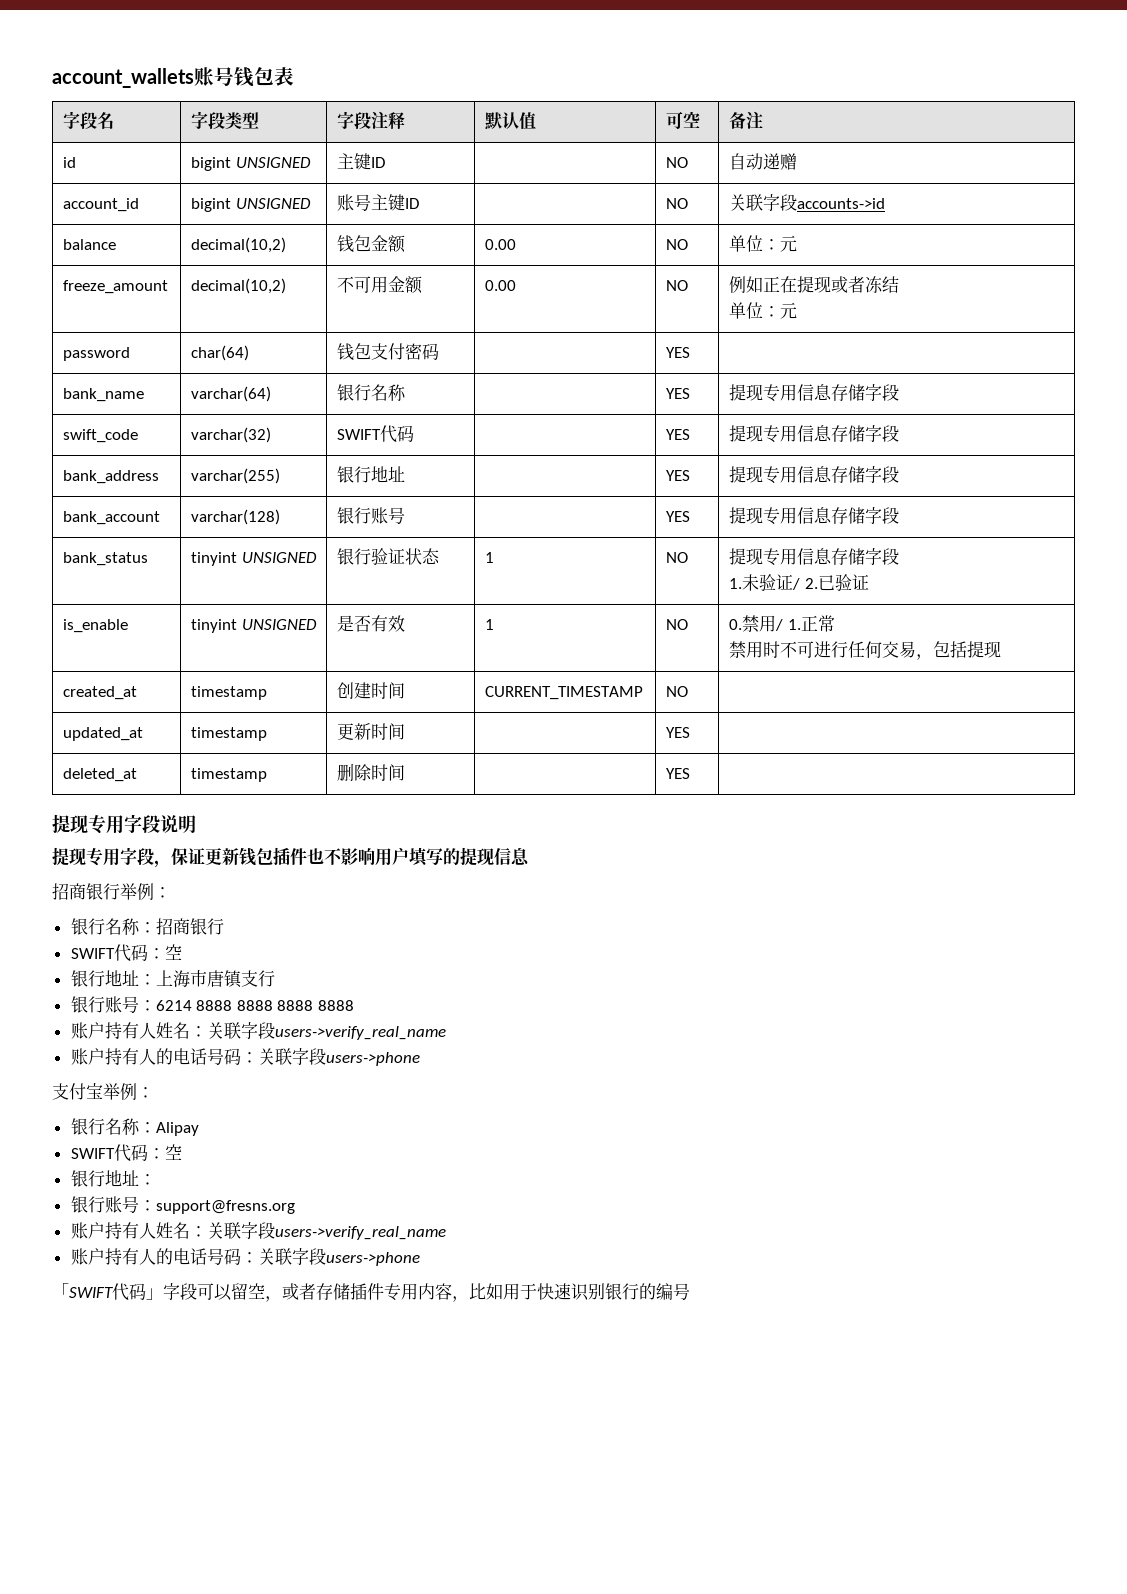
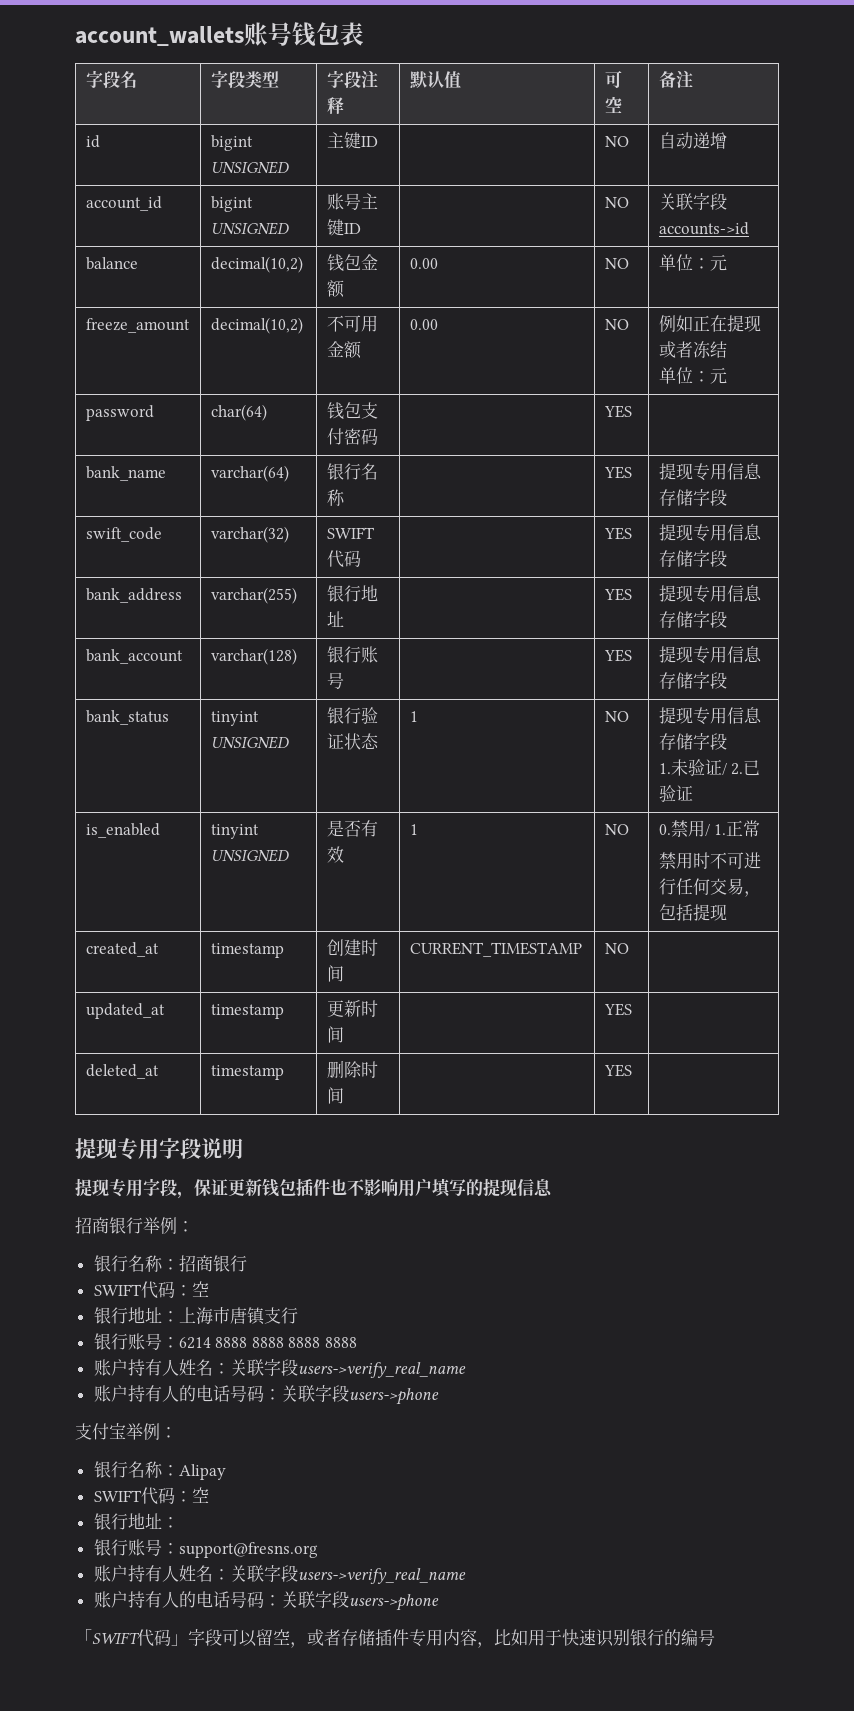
- id | bigint UNSIGNED | 主键ID | | NO | 自动递赠
+ id | bigint UNSIGNED | 主键ID | | NO | 自动递增
- is_enable | tinyint UNSIGNED | 是否有效 | 1 | NO | 0.禁用/ 1.正常
+ is_enabled | tinyint UNSIGNED | 是否有效 | 1 | NO | 0.禁用/ 1.正常

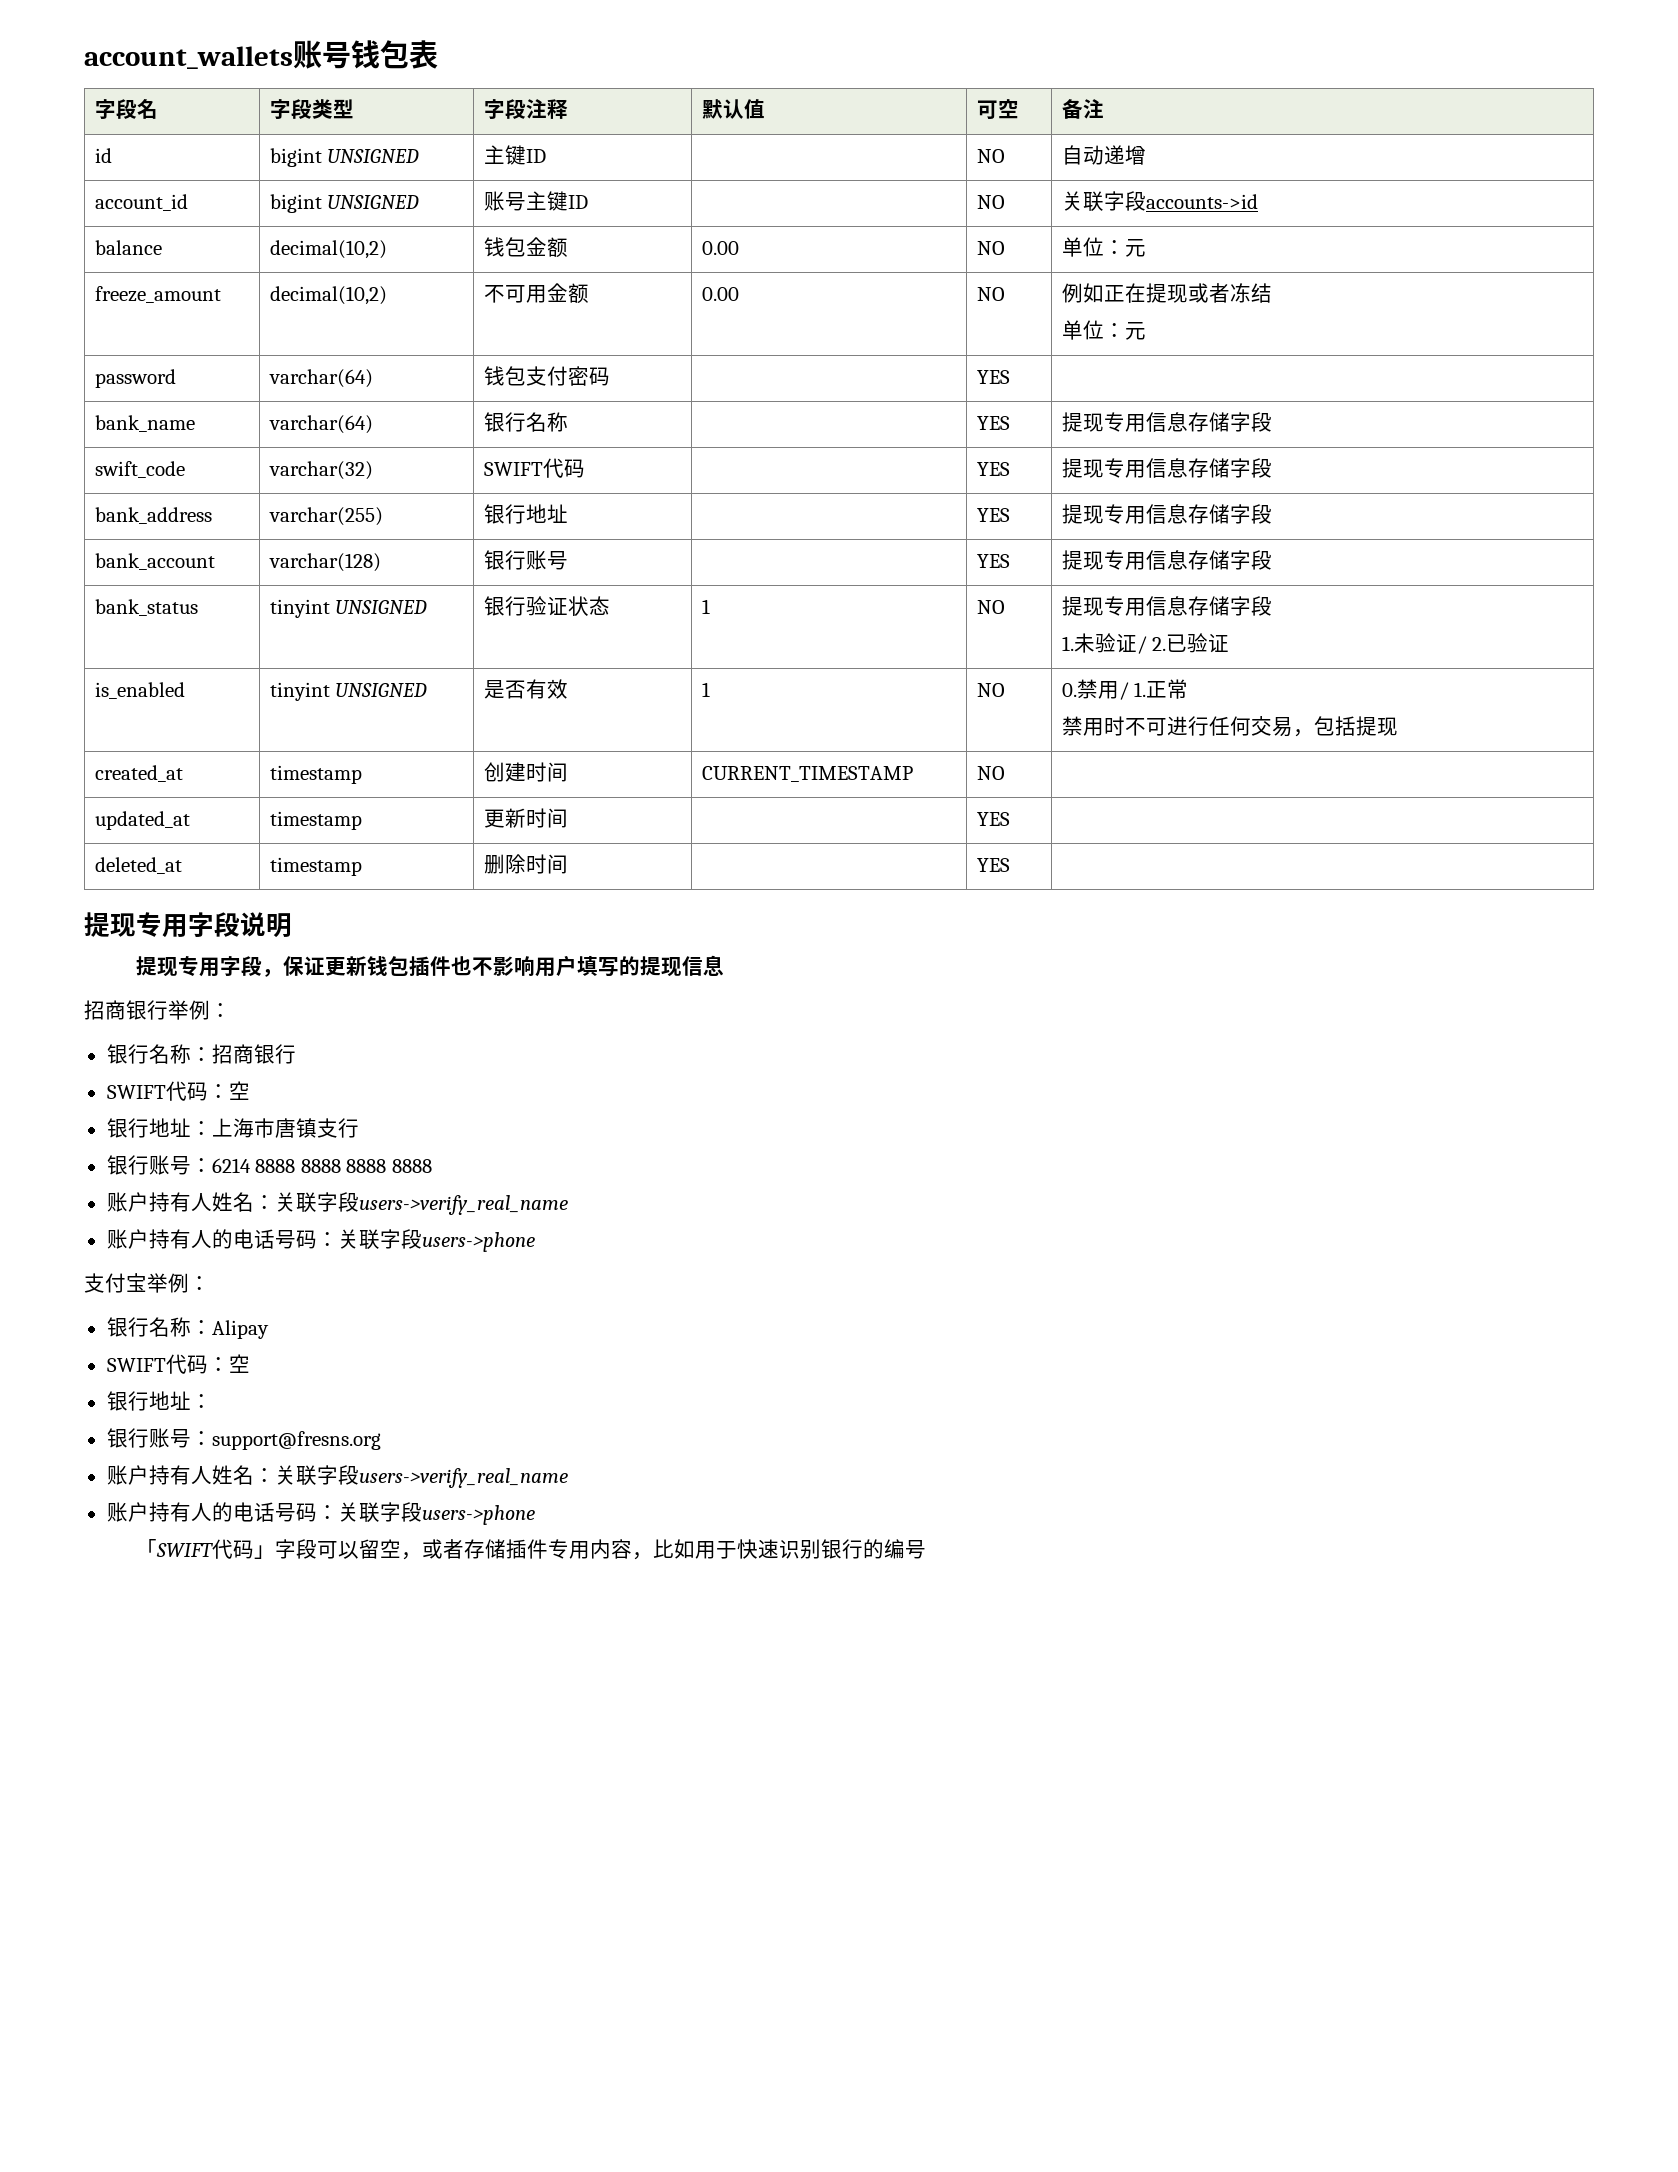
- password | char(64) | 钱包支付密码 | | YES |
+ password | varchar(64) | 钱包支付密码 | | YES |

